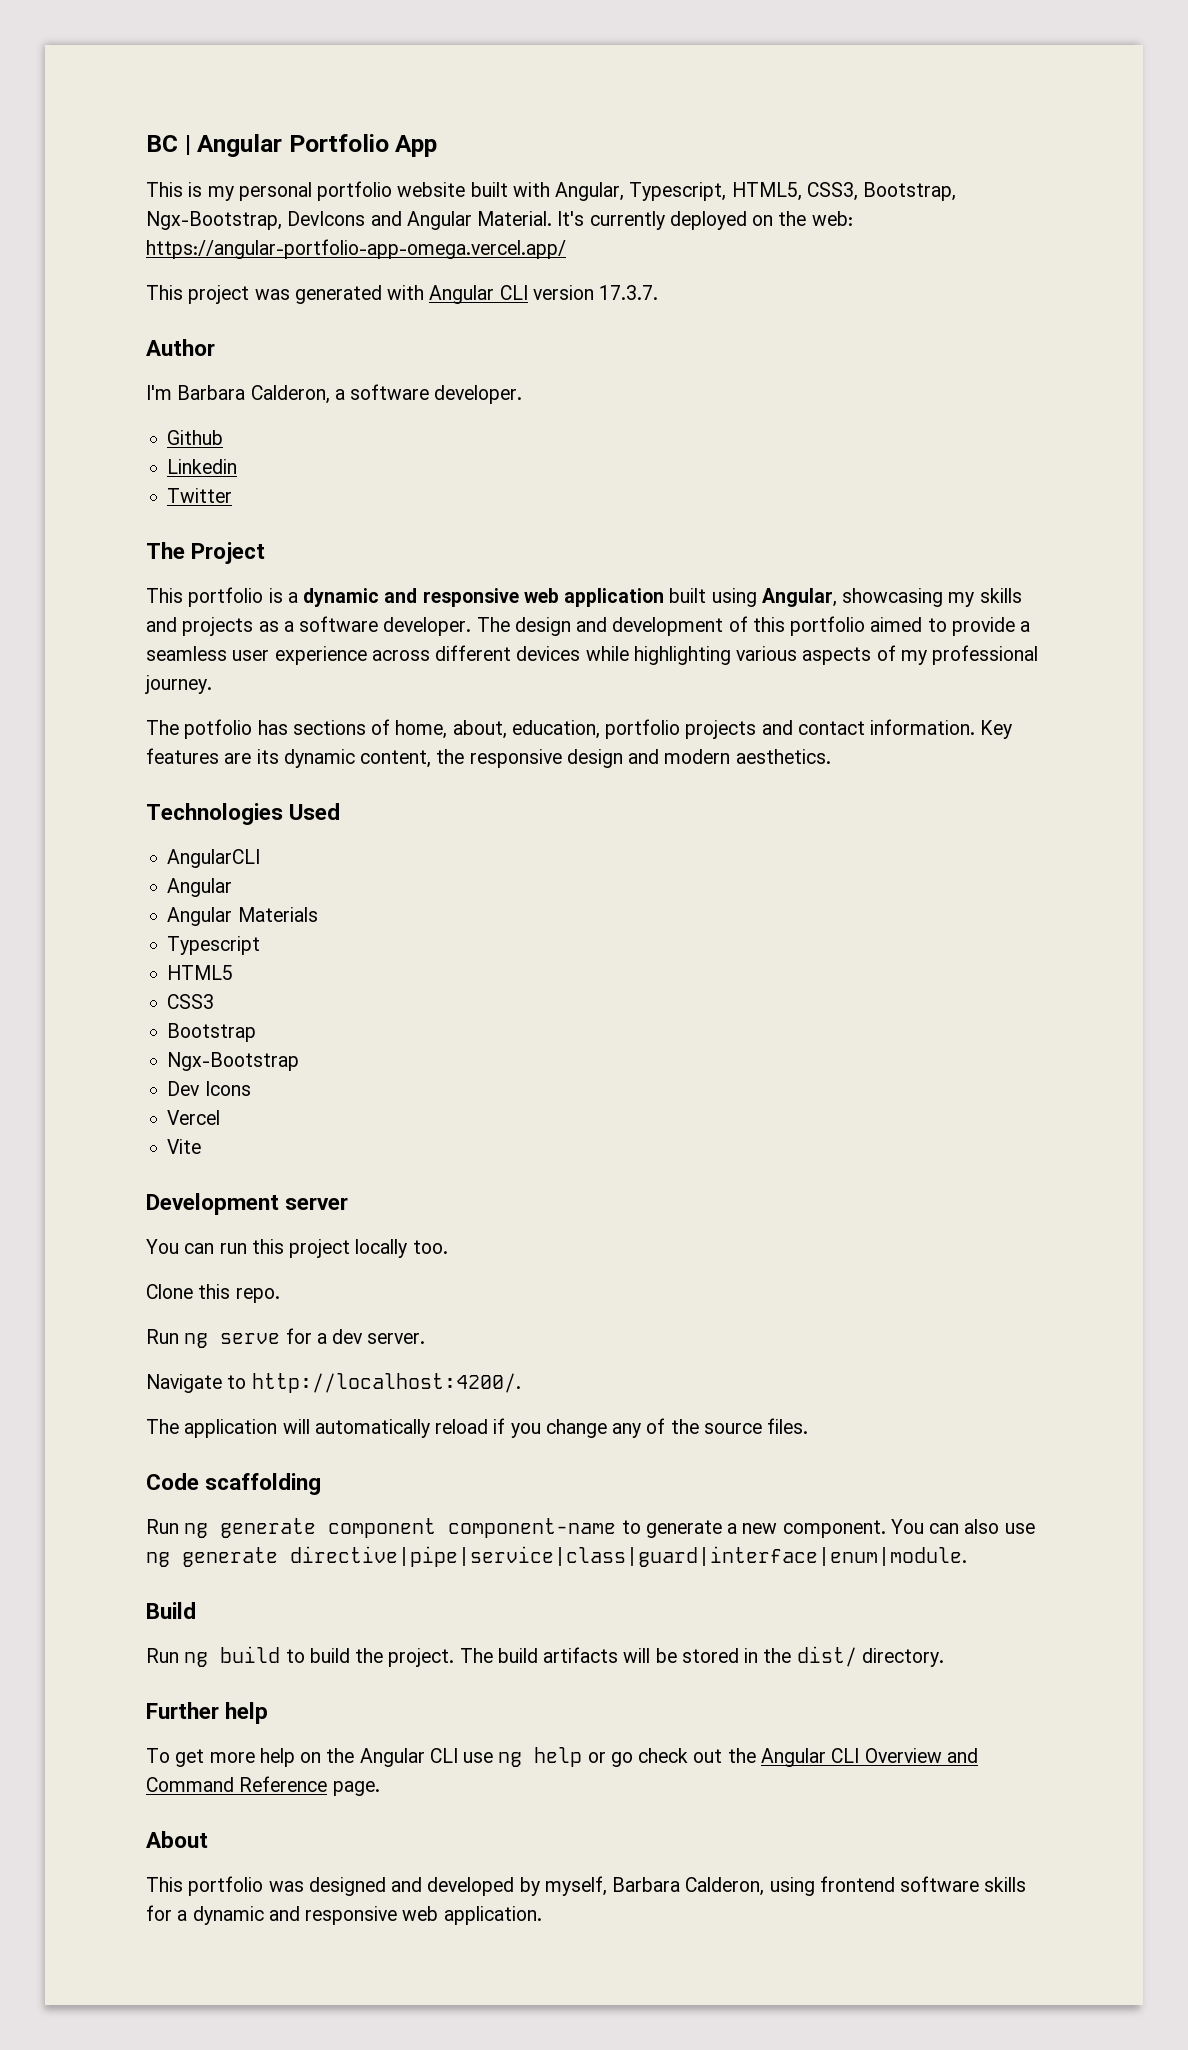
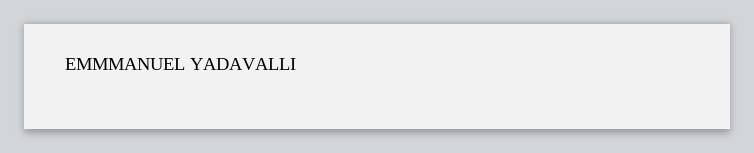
- BC | Angular Portfolio App
- This is my personal portfolio website built with Angular, Typescript, HTML5, CSS3, Bootstrap, Ngx-Bootstrap, DevIcons and Angular Material. It's currently deployed on the web: https://angular-portfolio-app-omega.vercel.app/
- This project was generated with Angular CLI version 17.3.7.
- Author
- I'm Barbara Calderon, a software developer.
- Github
- Linkedin
- Twitter
- The Project
- This portfolio is a dynamic and responsive web application built using Angular, showcasing my skills and projects as a software developer. The design and development of this portfolio aimed to provide a seamless user experience across different devices while highlighting various aspects of my professional journey.
- The potfolio has sections of home, about, education, portfolio projects and contact information. Key features are its dynamic content, the responsive design and modern aesthetics.
- Technologies Used
- AngularCLI
- Angular
- Angular Materials
- Typescript
- HTML5
- CSS3
- Bootstrap
- Ngx-Bootstrap
- Dev Icons
- Vercel
- Vite
- Development server
- You can run this project locally too.
- Clone this repo.
- Run ng serve for a dev server.
- Navigate to http://localhost:4200/.
- The application will automatically reload if you change any of the source files.
- Code scaffolding
- Run ng generate component component-name to generate a new component. You can also use ng generate directive|pipe|service|class|guard|interface|enum|module.
- Build
- Run ng build to build the project. The build artifacts will be stored in the dist/ directory.
- Further help
- To get more help on the Angular CLI use ng help or go check out the Angular CLI Overview and Command Reference page.
- About
- This portfolio was designed and developed by myself, Barbara Calderon, using frontend software skills for a dynamic and responsive web application.
+ EMMMANUEL YADAVALLI

